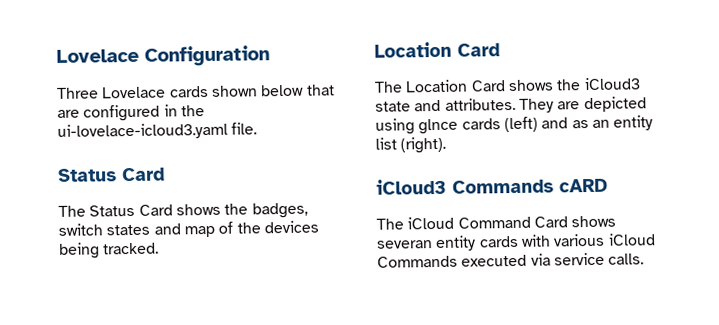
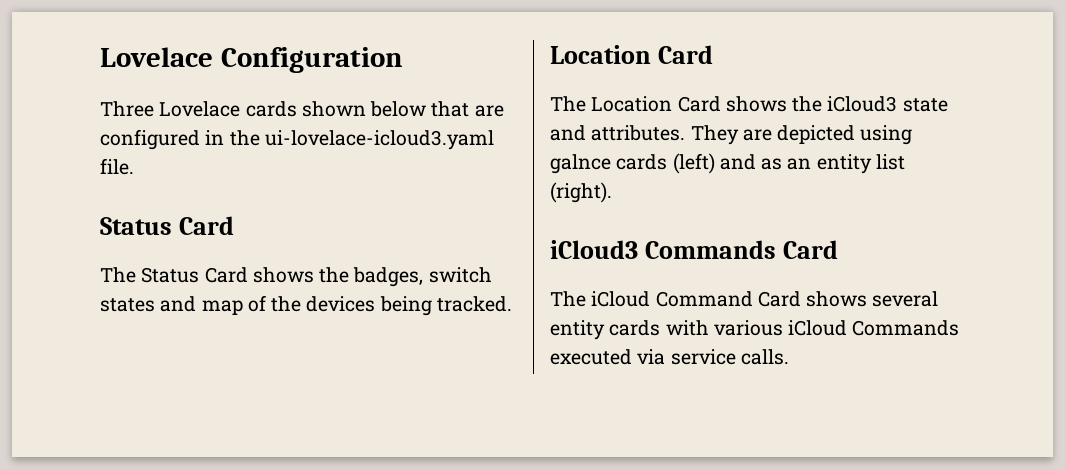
- They are depicted using glnce cards (left) and as an entity list (right).
+ They are depicted using galnce cards (left) and as an entity list (right).
- iCloud3 Commands cARD
+ iCloud3 Commands Card
- The iCloud Command Card shows severan entity cards with various iCloud Commands executed via service calls.
+ The iCloud Command Card shows several entity cards with various iCloud Commands executed via service calls.

